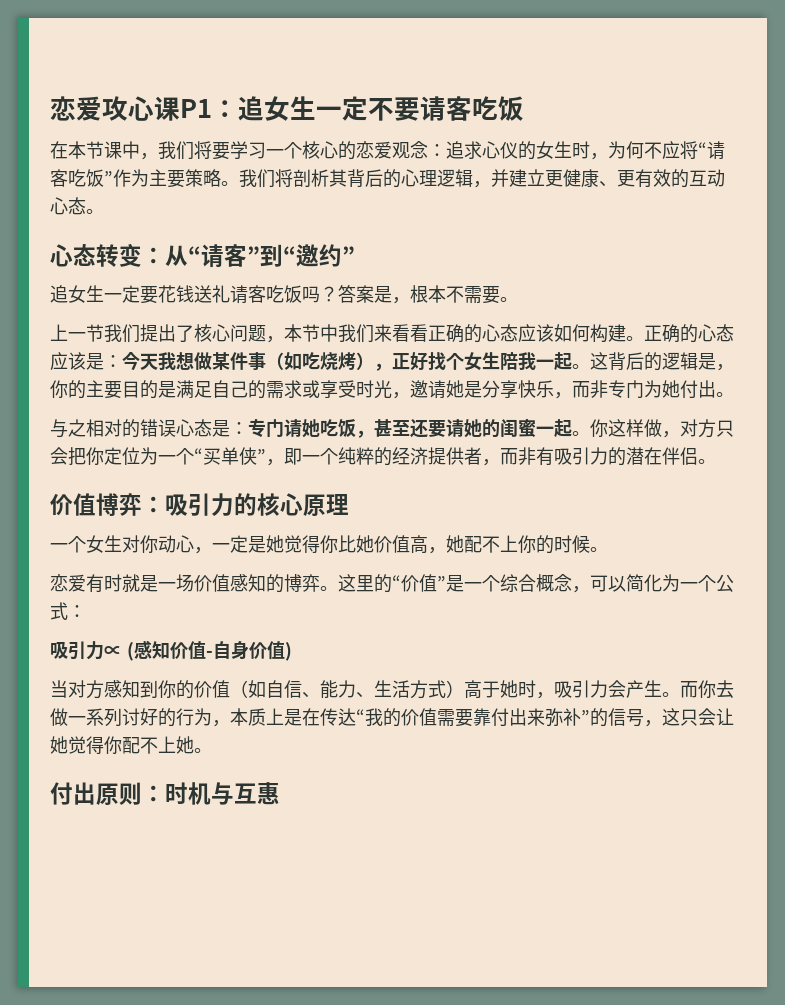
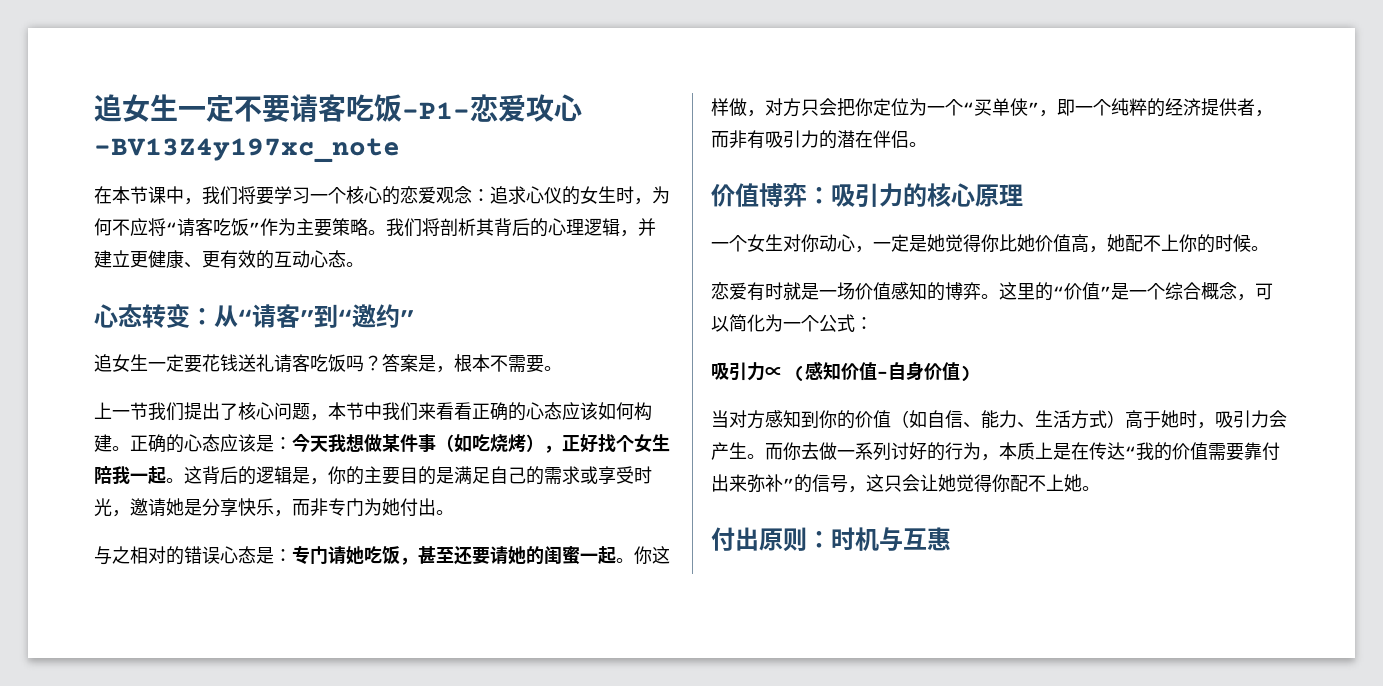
- 恋爱攻心课P1：追女生一定不要请客吃饭
+ 追女生一定不要请客吃饭-P1-恋爱攻心-BV13Z4y197xc_note

